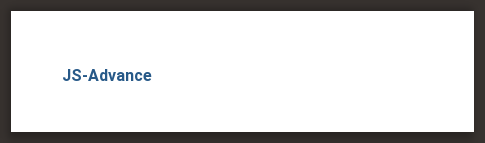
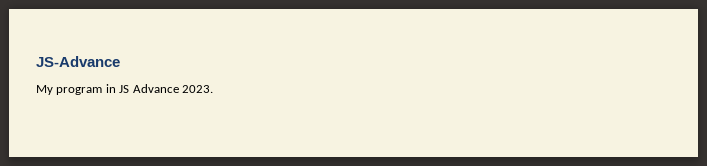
+ My program in JS Advance 2023.

